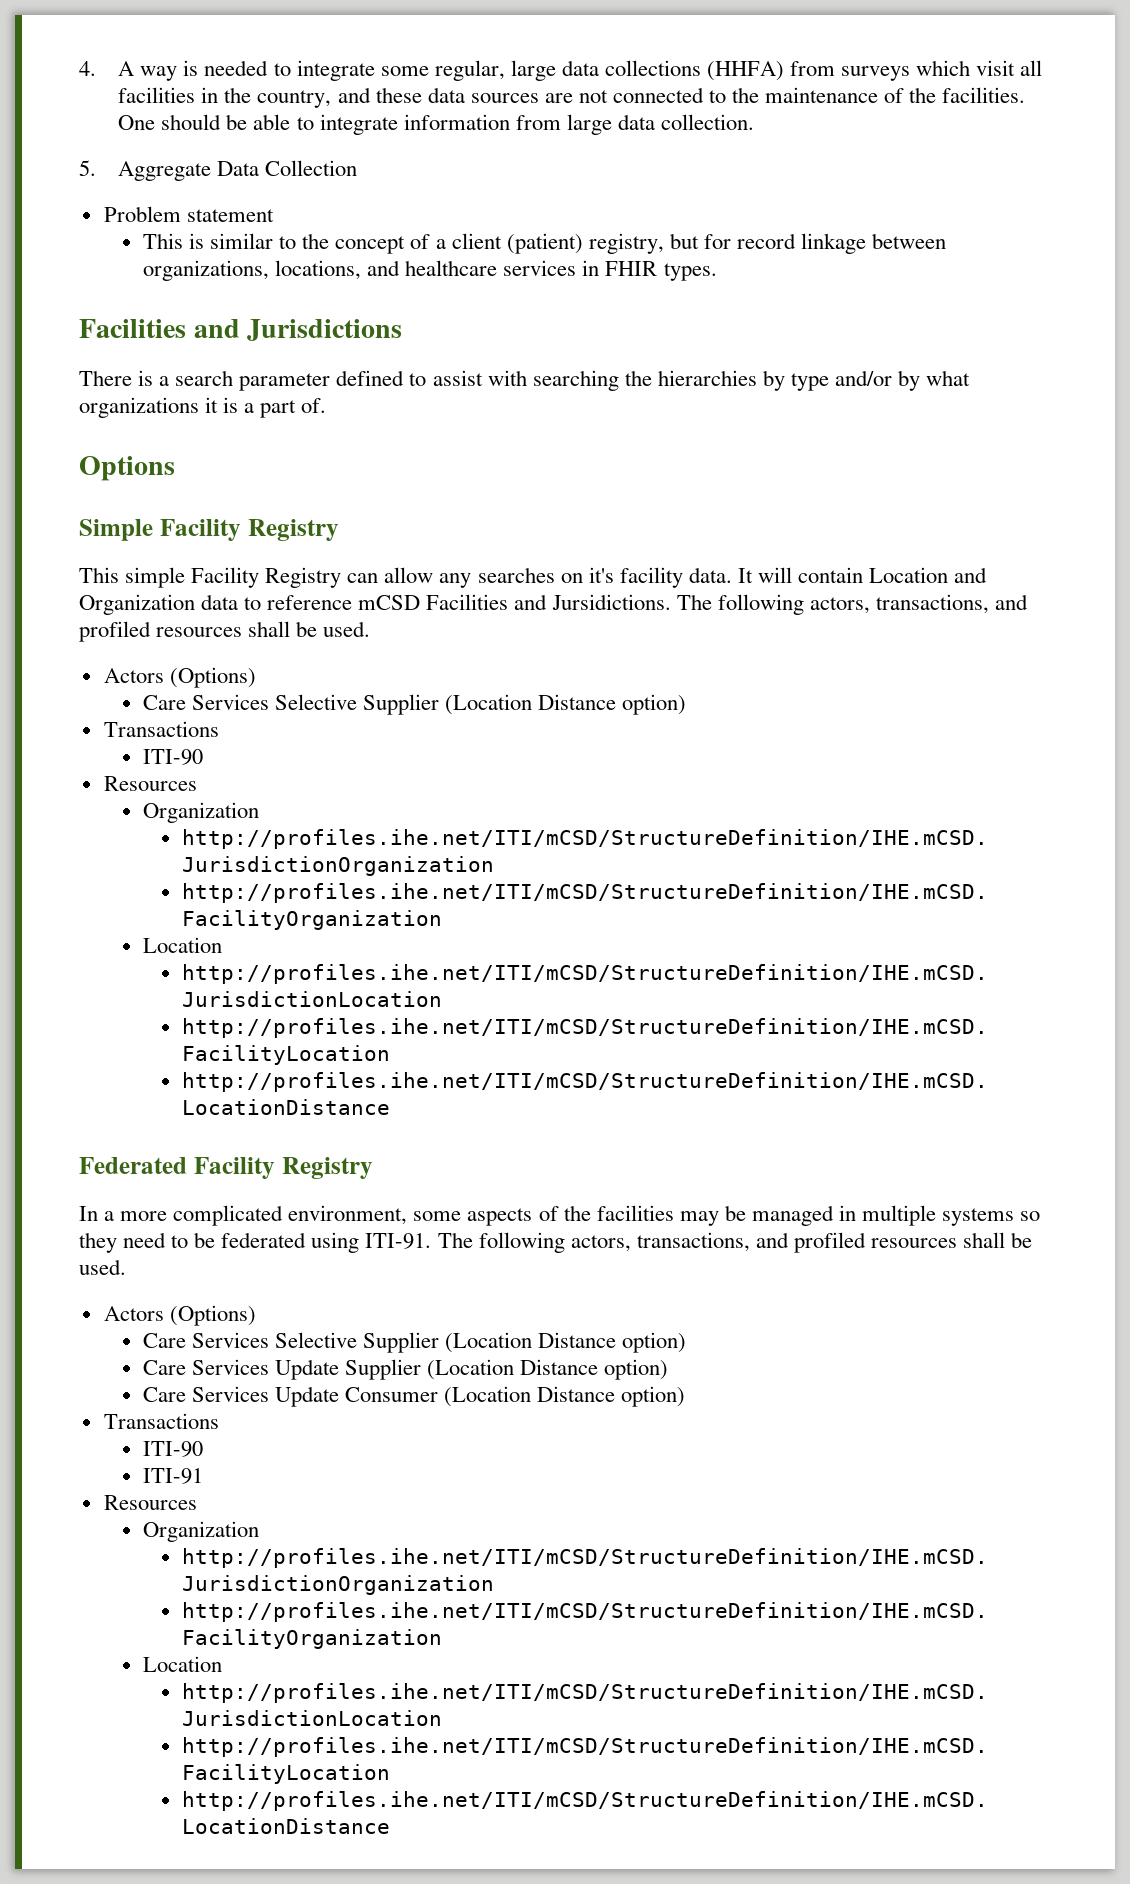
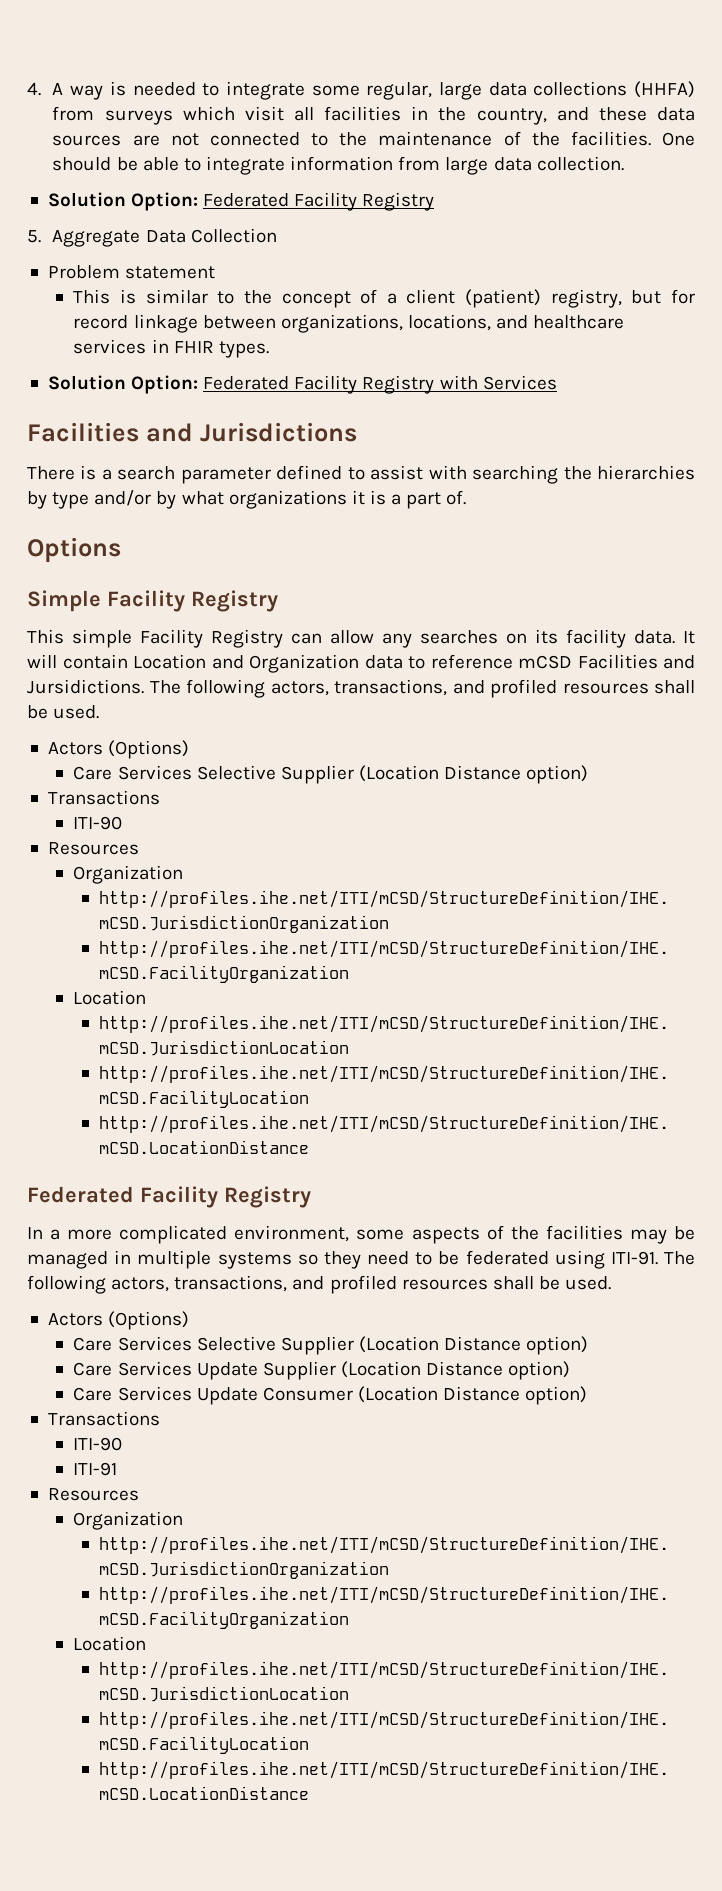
  One should be able to integrate information from large data collection.
+ Solution Option: Federated Facility Registry
+ Solution Option: Federated Facility Registry with Services
- This simple Facility Registry can allow any searches on it's facility data.
+ This simple Facility Registry can allow any searches on its facility data.

